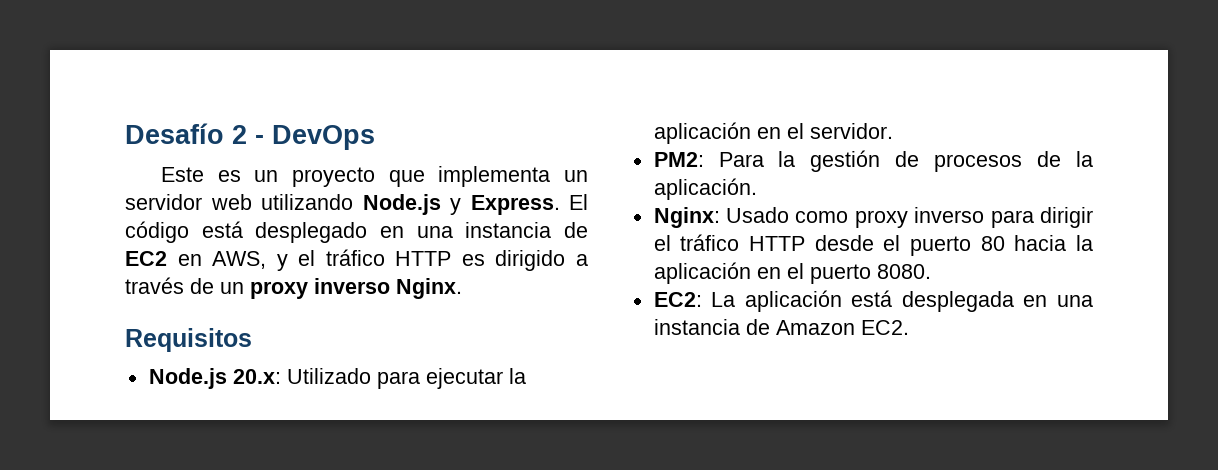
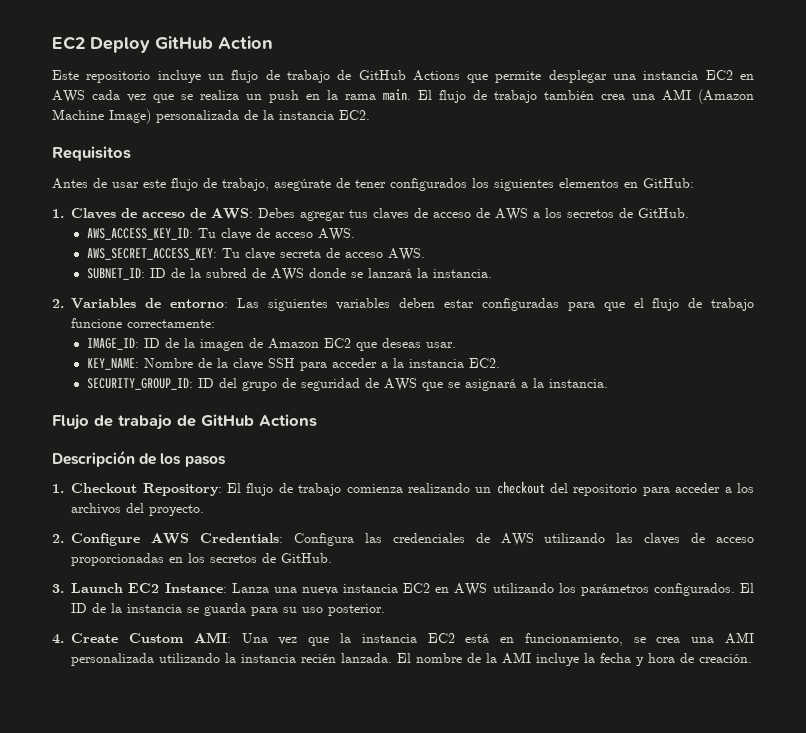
- Desafío 2 - DevOps
- Este es un proyecto que implementa un servidor web utilizando Node.js y Express. El código está desplegado en una instancia de EC2 en AWS, y el tráfico HTTP es dirigido a través de un proxy inverso Nginx.
+ EC2 Deploy GitHub Action
+ Este repositorio incluye un flujo de trabajo de GitHub Actions que permite desplegar una instancia EC2 en AWS cada vez que se realiza un push en la rama main. El flujo de trabajo también crea una AMI (Amazon Machine Image) personalizada de la instancia EC2.
  Requisitos
- Node.js 20.x: Utilizado para ejecutar la aplicación en el servidor.
- PM2: Para la gestión de procesos de la aplicación.
- Nginx: Usado como proxy inverso para dirigir el tráfico HTTP desde el puerto 80 hacia la aplicación en el puerto 8080.
- EC2: La aplicación está desplegada en una instancia de Amazon EC2.
+ Antes de usar este flujo de trabajo, asegúrate de tener configurados los siguientes elementos en GitHub:
+ 1. Claves de acceso de AWS: Debes agregar tus claves de acceso de AWS a los secretos de GitHub.
+ AWS_ACCESS_KEY_ID: Tu clave de acceso AWS.
+ AWS_SECRET_ACCESS_KEY: Tu clave secreta de acceso AWS.
+ SUBNET_ID: ID de la subred de AWS donde se lanzará la instancia.
+ 2. Variables de entorno: Las siguientes variables deben estar configuradas para que el flujo de trabajo funcione correctamente:
+ IMAGE_ID: ID de la imagen de Amazon EC2 que deseas usar.
+ KEY_NAME: Nombre de la clave SSH para acceder a la instancia EC2.
+ SECURITY_GROUP_ID: ID del grupo de seguridad de AWS que se asignará a la instancia.
+ Flujo de trabajo de GitHub Actions
+ Descripción de los pasos
+ 1. Checkout Repository: El flujo de trabajo comienza realizando un checkout del repositorio para acceder a los archivos del proyecto.
+ 2. Configure AWS Credentials: Configura las credenciales de AWS utilizando las claves de acceso proporcionadas en los secretos de GitHub.
+ 3. Launch EC2 Instance: Lanza una nueva instancia EC2 en AWS utilizando los parámetros configurados. El ID de la instancia se guarda para su uso posterior.
+ 4. Create Custom AMI: Una vez que la instancia EC2 está en funcionamiento, se crea una AMI personalizada utilizando la instancia recién lanzada. El nombre de la AMI incluye la fecha y hora de creación.

